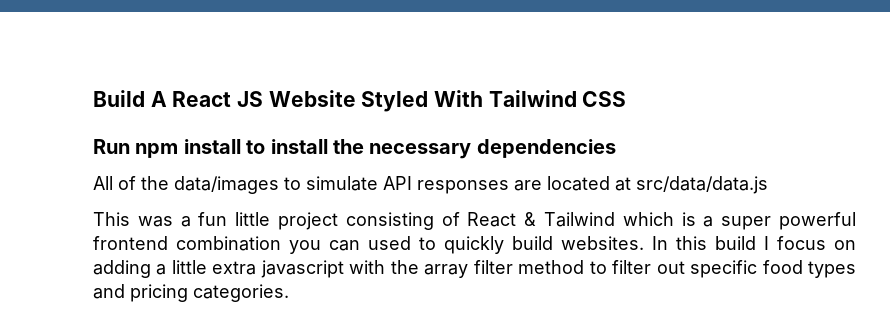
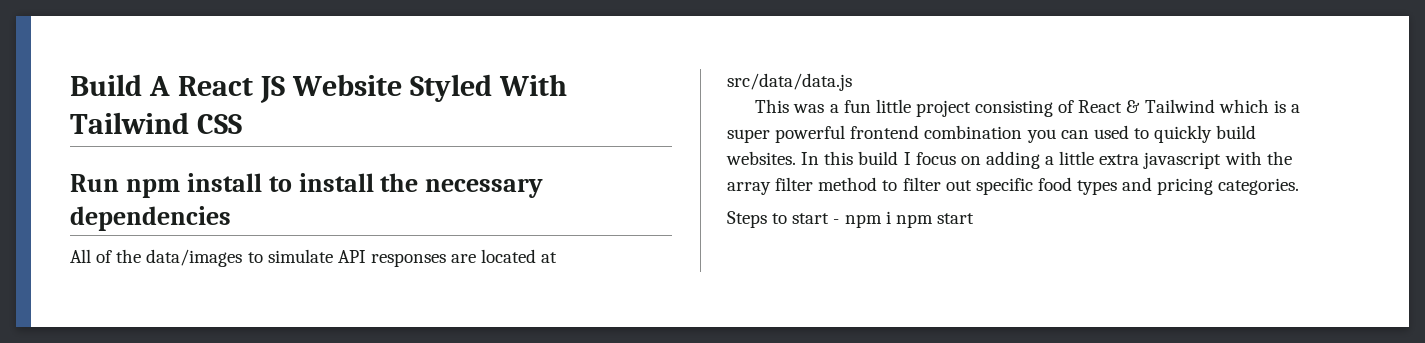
+ Steps to start - npm i npm start

